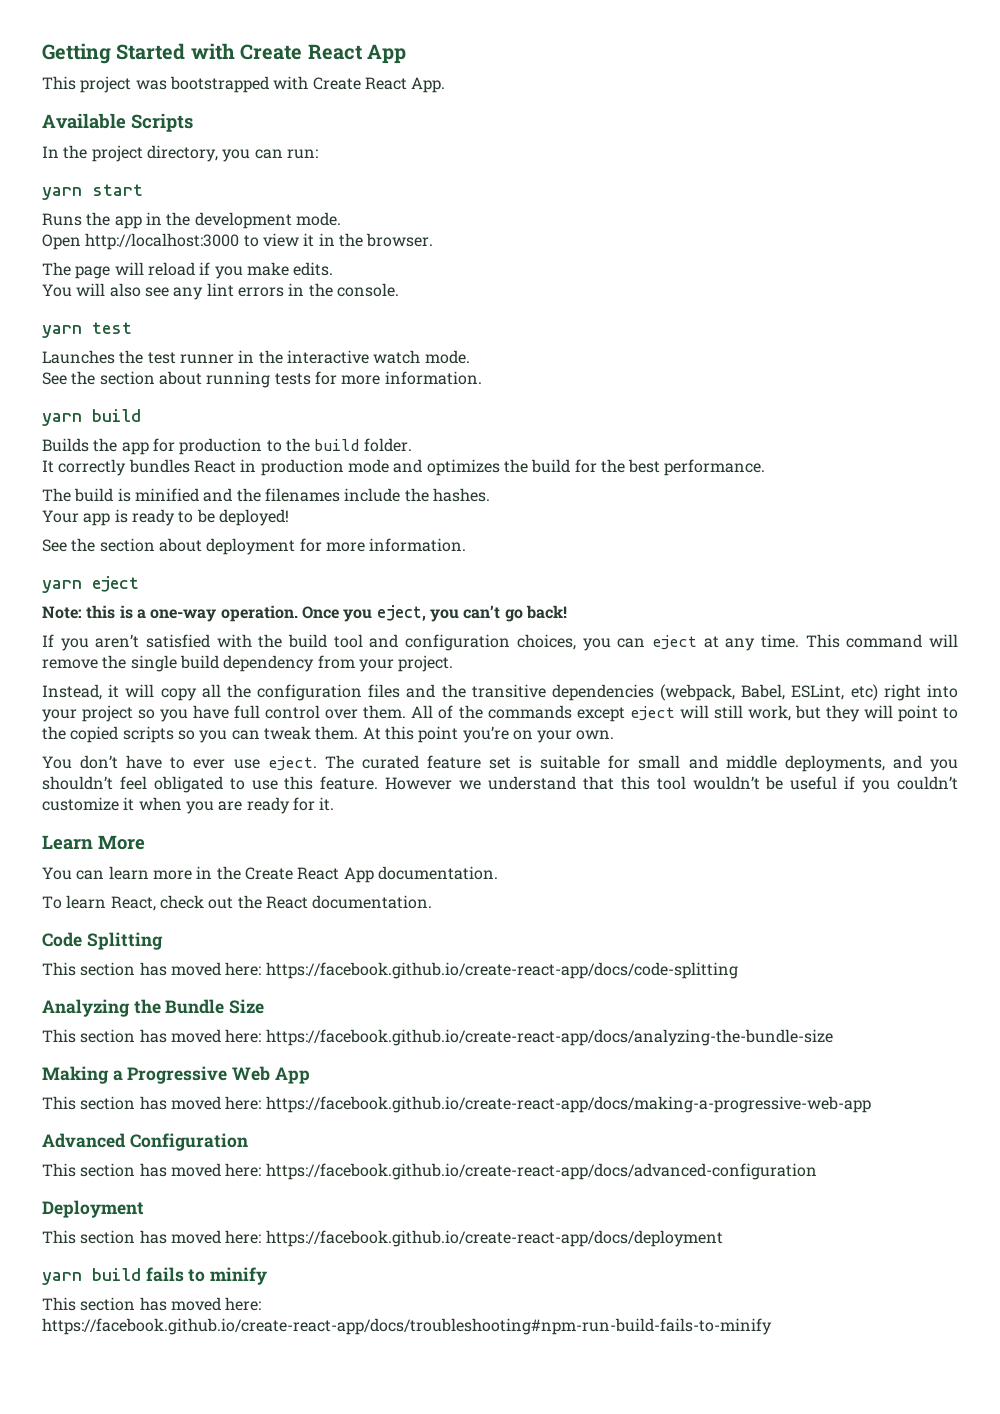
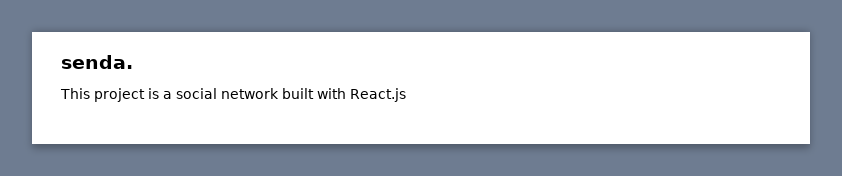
- Getting Started with Create React App
- This project was bootstrapped with Create React App.
- Available Scripts
- In the project directory, you can run:
- yarn start
- Runs the app in the development mode.
- Open http://localhost:3000 to view it in the browser.
- The page will reload if you make edits.
- You will also see any lint errors in the console.
- yarn test
- Launches the test runner in the interactive watch mode.
- See the section about running tests for more information.
- yarn build
- Builds the app for production to the build folder.
- It correctly bundles React in production mode and optimizes the build for the best performance.
- The build is minified and the filenames include the hashes.
- Your app is ready to be deployed!
- See the section about deployment for more information.
- yarn eject
- Note: this is a one-way operation. Once you eject, you can’t go back!
- If you aren’t satisfied with the build tool and configuration choices, you can eject at any time. This command will remove the single build dependency from your project.
- Instead, it will copy all the configuration files and the transitive dependencies (webpack, Babel, ESLint, etc) right into your project so you have full control over them. All of the commands except eject will still work, but they will point to the copied scripts so you can tweak them. At this point you’re on your own.
- You don’t have to ever use eject. The curated feature set is suitable for small and middle deployments, and you shouldn’t feel obligated to use this feature. However we understand that this tool wouldn’t be useful if you couldn’t customize it when you are ready for it.
- Learn More
- You can learn more in the Create React App documentation.
- To learn React, check out the React documentation.
- Code Splitting
- This section has moved here: https://facebook.github.io/create-react-app/docs/code-splitting
- Analyzing the Bundle Size
- This section has moved here: https://facebook.github.io/create-react-app/docs/analyzing-the-bundle-size
- Making a Progressive Web App
- This section has moved here: https://facebook.github.io/create-react-app/docs/making-a-progressive-web-app
- Advanced Configuration
- This section has moved here: https://facebook.github.io/create-react-app/docs/advanced-configuration
- Deployment
- This section has moved here: https://facebook.github.io/create-react-app/docs/deployment
- yarn build fails to minify
- This section has moved here: https://facebook.github.io/create-react-app/docs/troubleshooting#npm-run-build-fails-to-minify
+ senda.
+ This project is a social network built with React.js

